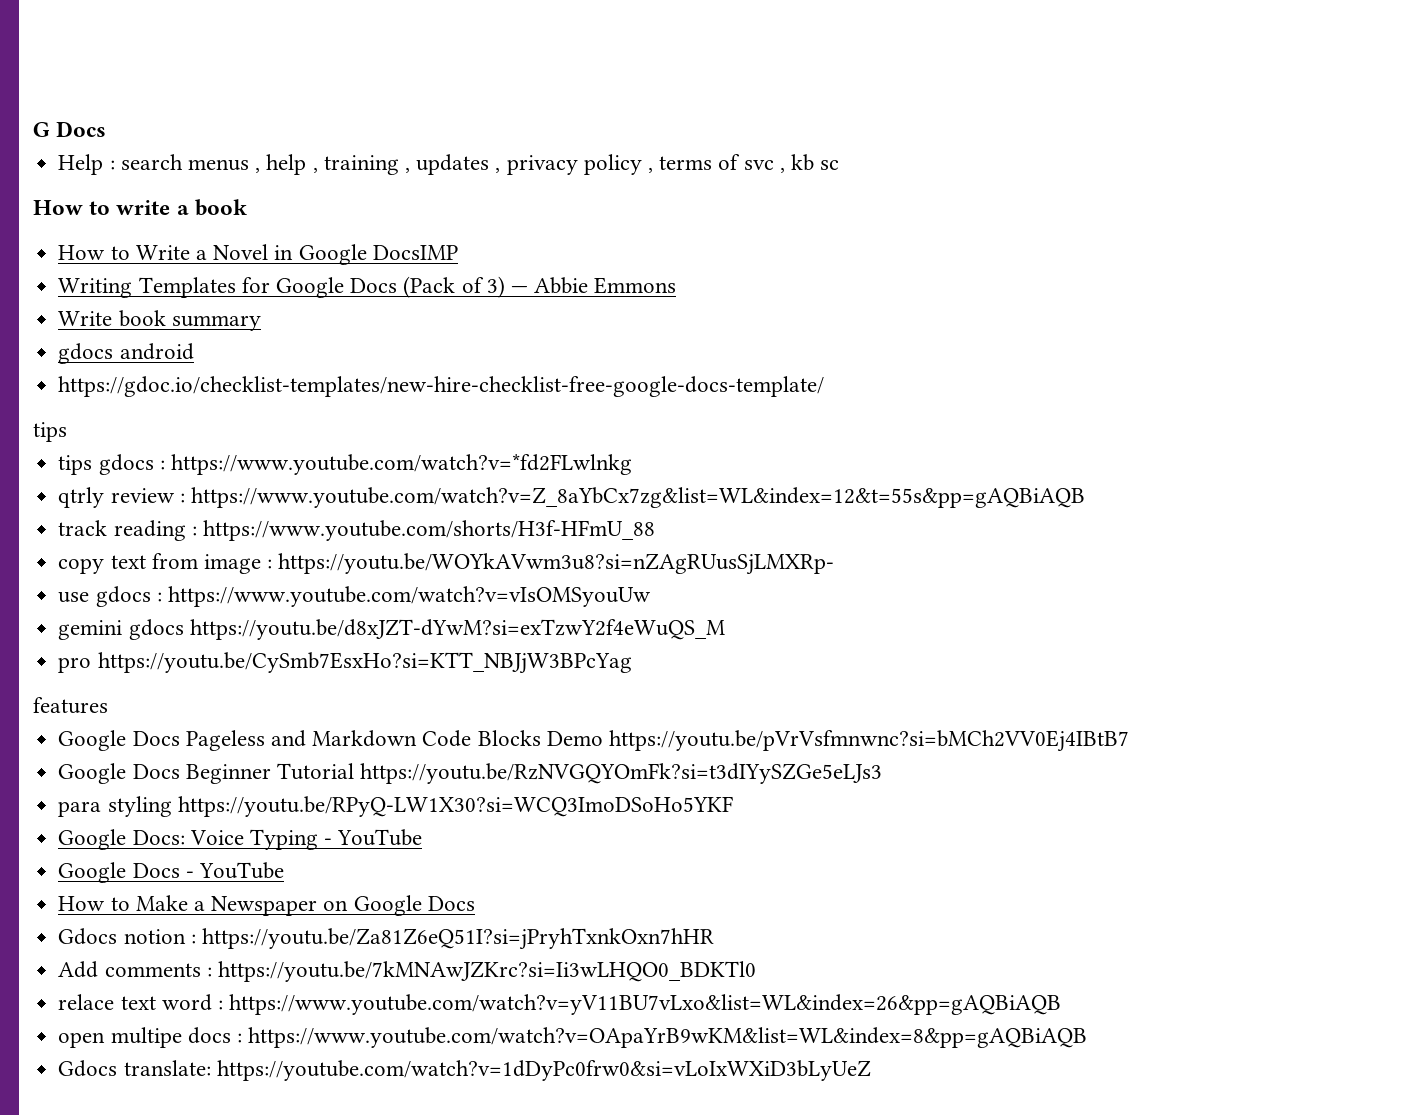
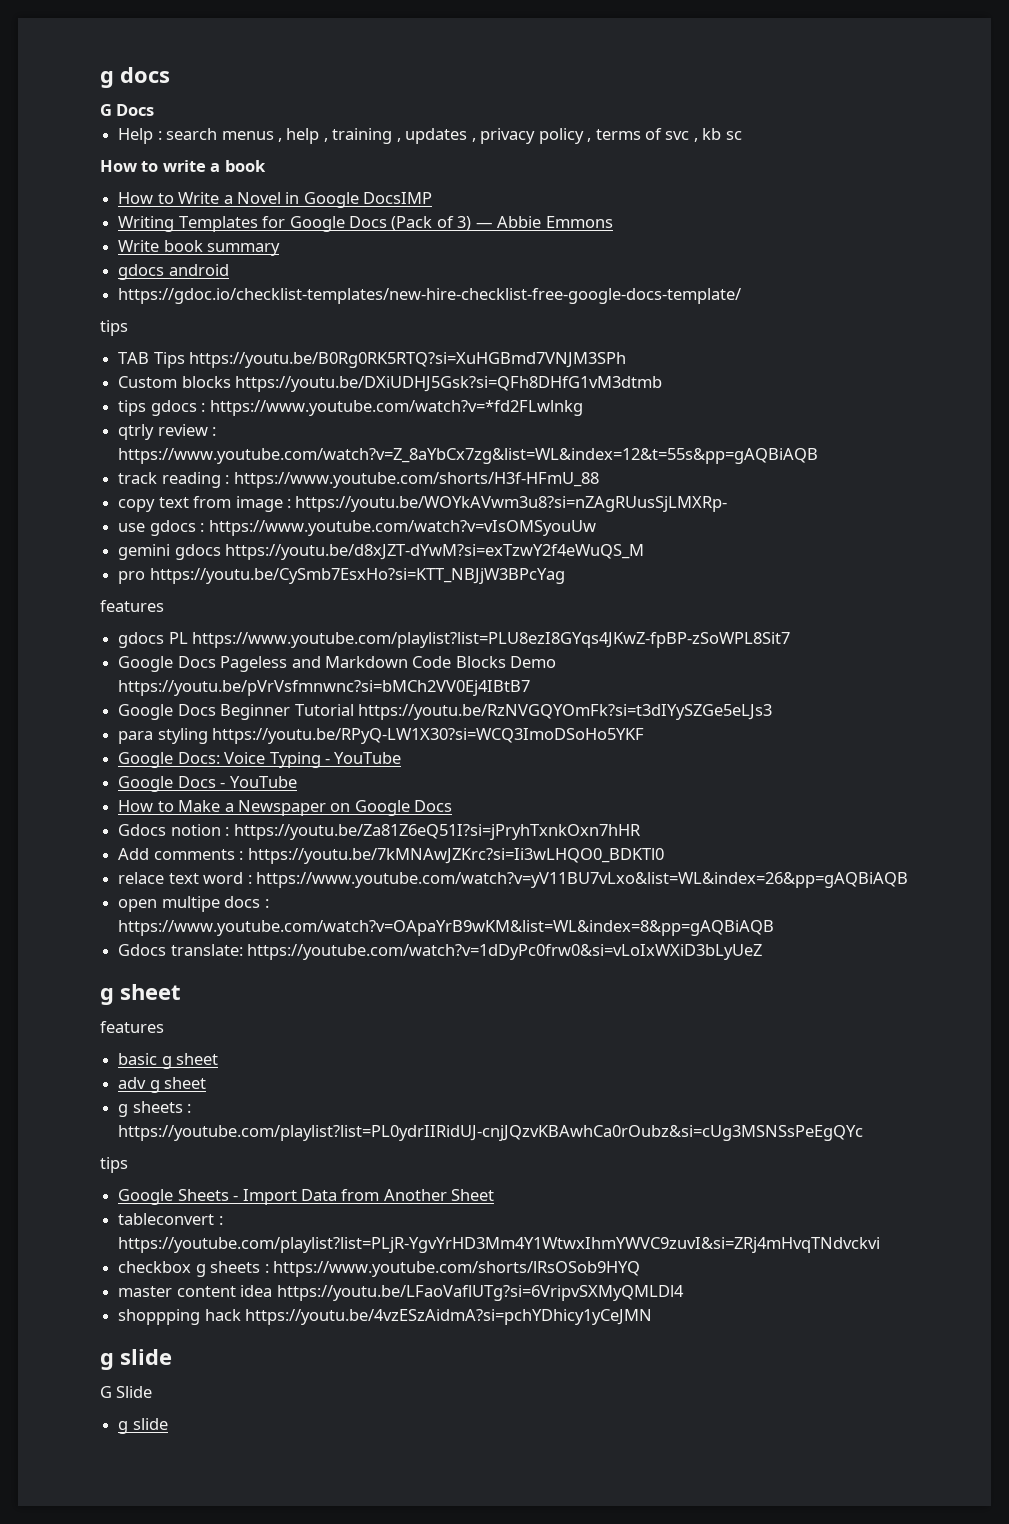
+ g docs
+ TAB Tips https://youtu.be/B0Rg0RK5RTQ?si=XuHGBmd7VNJM3SPh
+ Custom blocks https://youtu.be/DXiUDHJ5Gsk?si=QFh8DHfG1vM3dtmb
+ gdocs PL https://www.youtube.com/playlist?list=PLU8ezI8GYqs4JKwZ-fpBP-zSoWPL8Sit7
  Gdocs translate: https://youtube.com/watch?v=1dDyPc0frw0&si=vLoIxWXiD3bLyUeZ
+ g sheet
+ features
+ basic g sheet
+ adv g sheet
+ g sheets : https://youtube.com/playlist?list=PL0ydrIIRidUJ-cnjJQzvKBAwhCa0rOubz&si=cUg3MSNSsPeEgQYc
+ tips
+ Google Sheets - Import Data from Another Sheet
+ tableconvert : https://youtube.com/playlist?list=PLjR-YgvYrHD3Mm4Y1WtwxIhmYWVC9zuvI&si=ZRj4mHvqTNdvckvi
+ checkbox g sheets : https://www.youtube.com/shorts/lRsOSob9HYQ
+ master content idea https://youtu.be/LFaoVaflUTg?si=6VripvSXMyQMLDl4
+ shoppping hack https://youtu.be/4vzESzAidmA?si=pchYDhicy1yCeJMN
+ g slide
+ G Slide
+ g slide

